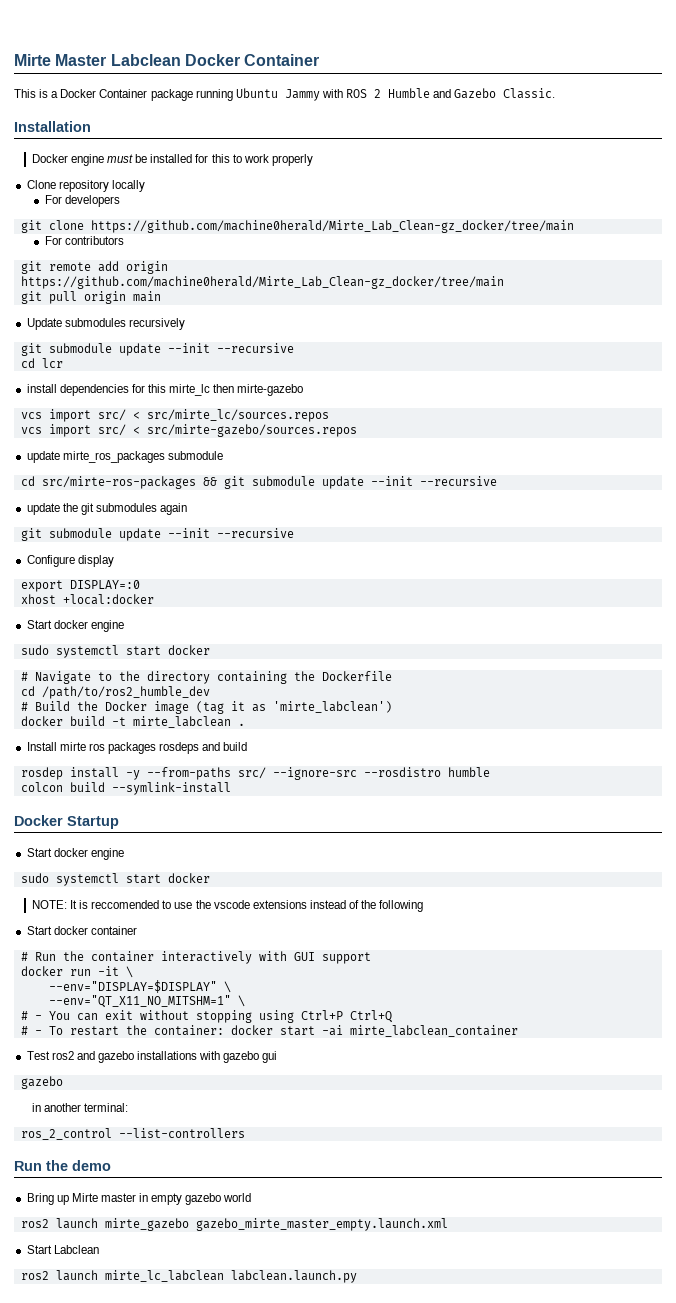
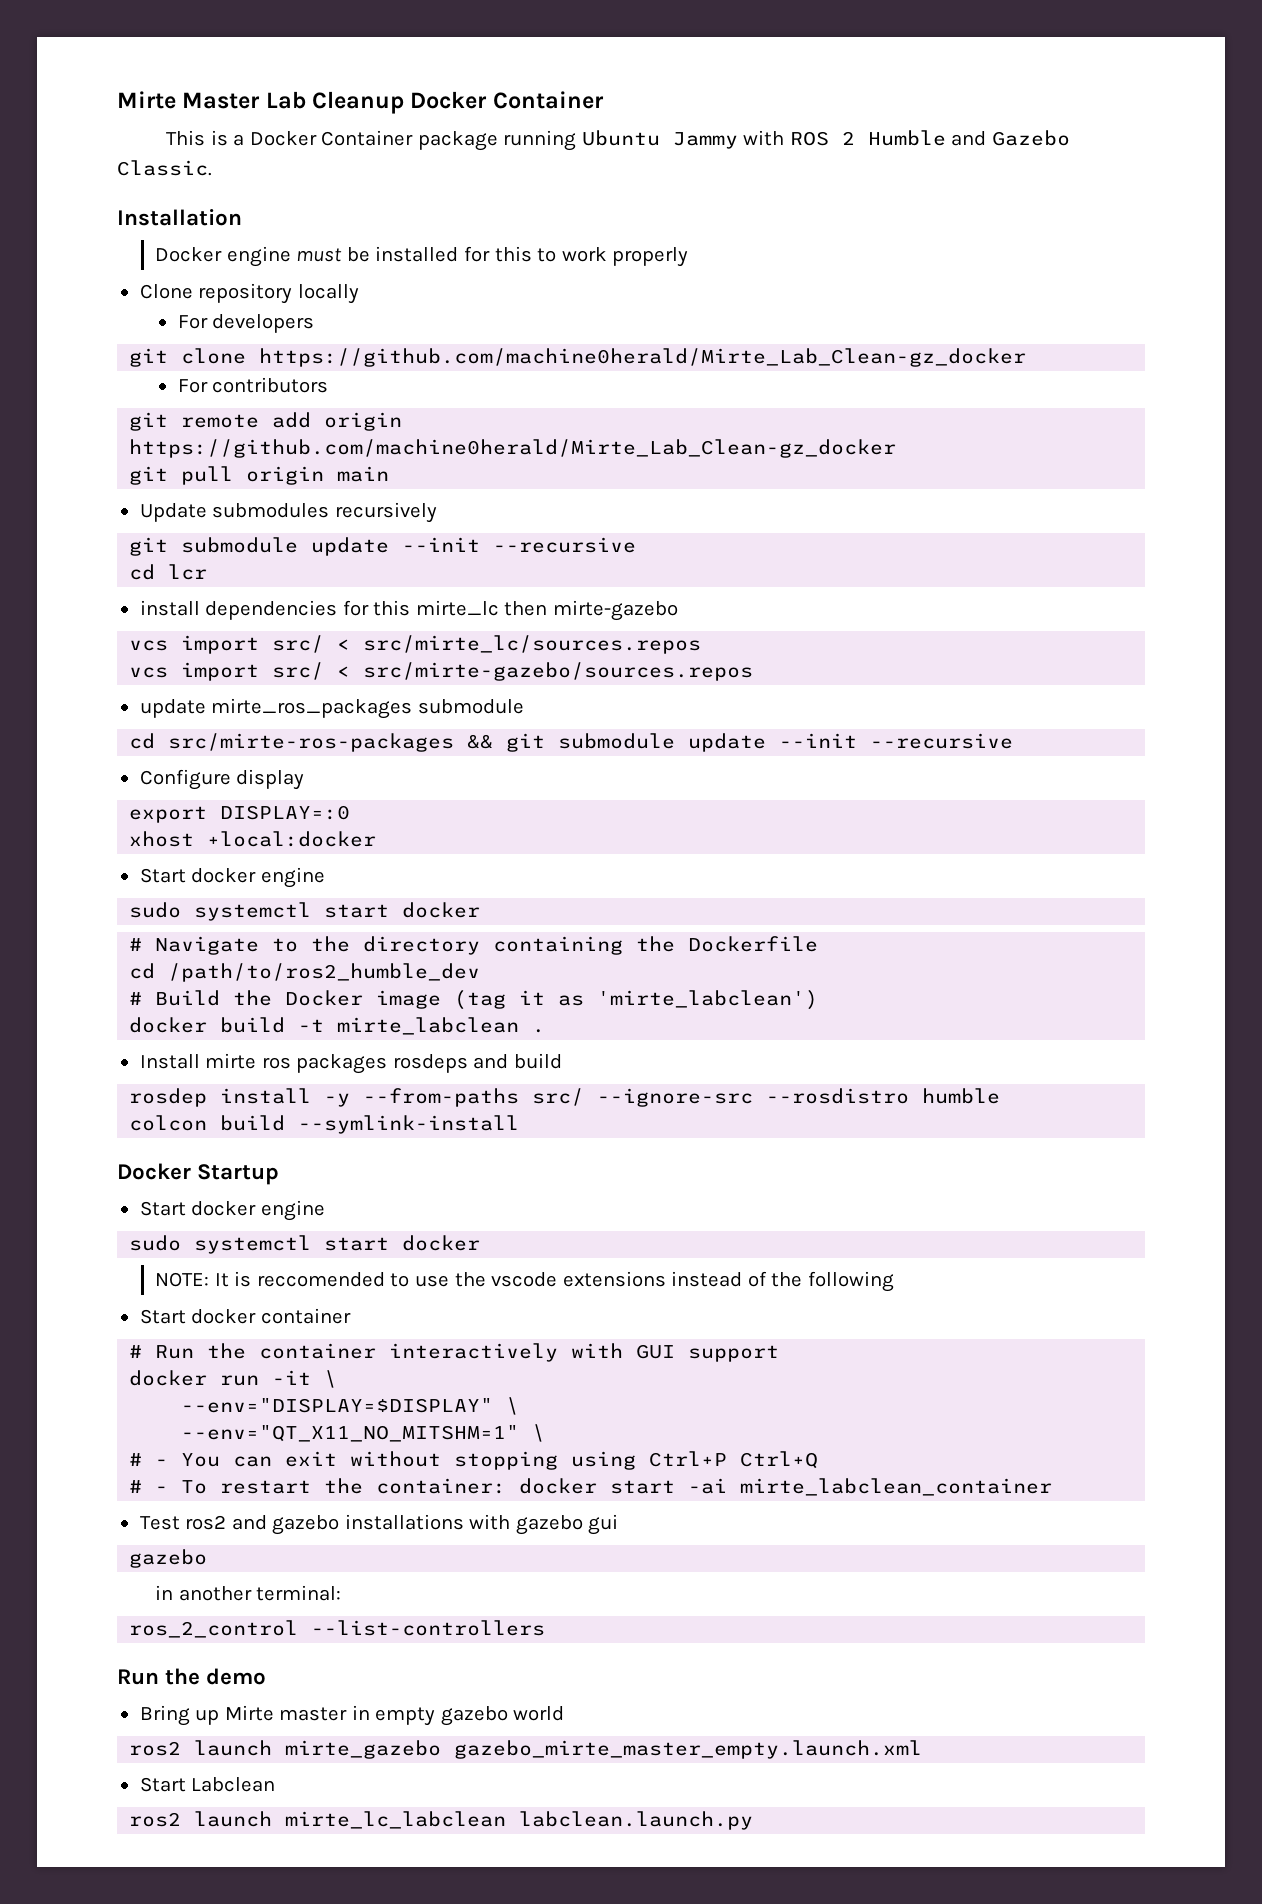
- Mirte Master Labclean Docker Container
+ Mirte Master Lab Cleanup Docker Container
- git clone https://github.com/machine0herald/Mirte_Lab_Clean-gz_docker/tree/main
+ git clone https://github.com/machine0herald/Mirte_Lab_Clean-gz_docker
- git remote add origin https://github.com/machine0herald/Mirte_Lab_Clean-gz_docker/tree/main
+ git remote add origin https://github.com/machine0herald/Mirte_Lab_Clean-gz_docker
- update the git submodules again
- git submodule update --init --recursive

